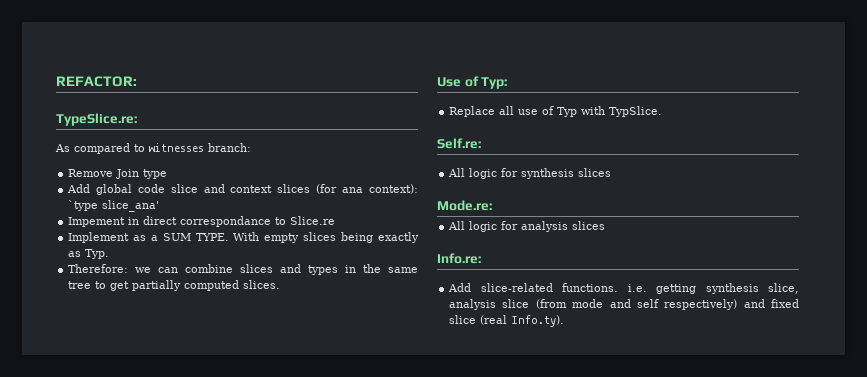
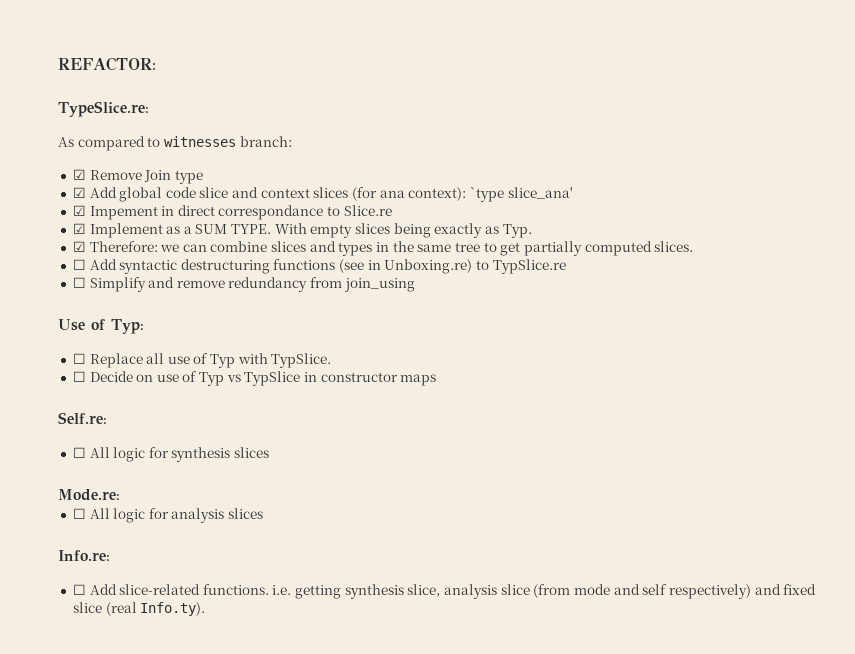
- Remove Join type
+ ☑ Remove Join type
- Add global code slice and context slices (for ana context): `type slice_ana'
+ ☑ Add global code slice and context slices (for ana context): `type slice_ana'
- Impement in direct correspondance to Slice.re
+ ☑ Impement in direct correspondance to Slice.re
- Implement as a SUM TYPE.
+ ☑ Implement as a SUM TYPE.
- Therefore: we can combine slices and types in the same tree to get partially computed slices.
+ ☑ Therefore: we can combine slices and types in the same tree to get partially computed slices.
+ ☐ Add syntactic destructuring functions (see in Unboxing.re) to TypSlice.re
+ ☐ Simplify and remove redundancy from join_using
- Replace all use of Typ with TypSlice.
+ ☐ Replace all use of Typ with TypSlice.
+ ☐ Decide on use of Typ vs TypSlice in constructor maps
- All logic for synthesis slices
+ ☐ All logic for synthesis slices
- All logic for analysis slices
+ ☐ All logic for analysis slices
- Add slice-related functions. i.e. getting synthesis slice, analysis slice (from mode and self respectively) and fixed slice (real Info.ty).
+ ☐ Add slice-related functions. i.e. getting synthesis slice, analysis slice (from mode and self respectively) and fixed slice (real Info.ty).

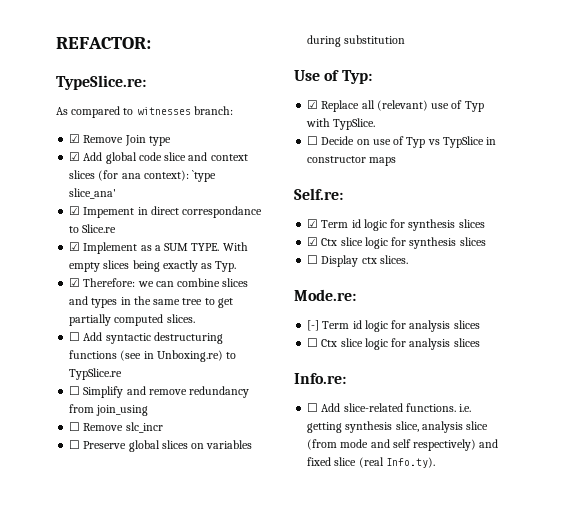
+ ☐ Remove slc_incr
+ ☐ Preserve global slices on variables during substitution
- ☐ Replace all use of Typ with TypSlice.
+ ☑ Replace all (relevant) use of Typ with TypSlice.
- ☐ All logic for synthesis slices
+ ☑ Term id logic for synthesis slices
+ ☑ Ctx slice logic for synthesis slices
+ ☐ Display ctx slices.
  Mode.re:
- ☐ All logic for analysis slices
+ [-] Term id logic for analysis slices
+ ☐ Ctx slice logic for analysis slices

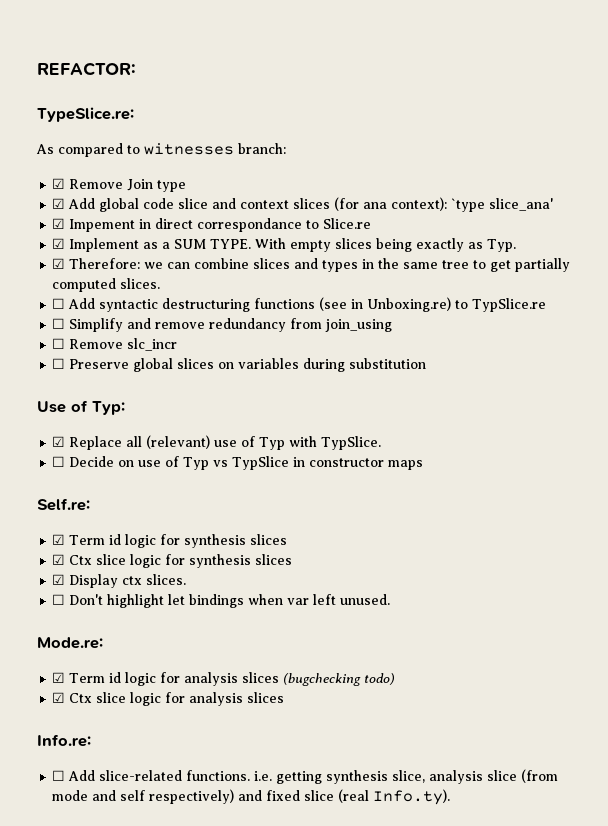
- ☐ Display ctx slices.
+ ☑ Display ctx slices.
+ ☐ Don't highlight let bindings when var left unused.
- [-] Term id logic for analysis slices
- ☐ Ctx slice logic for analysis slices
+ ☑ Term id logic for analysis slices (bugchecking todo)
+ ☑ Ctx slice logic for analysis slices

